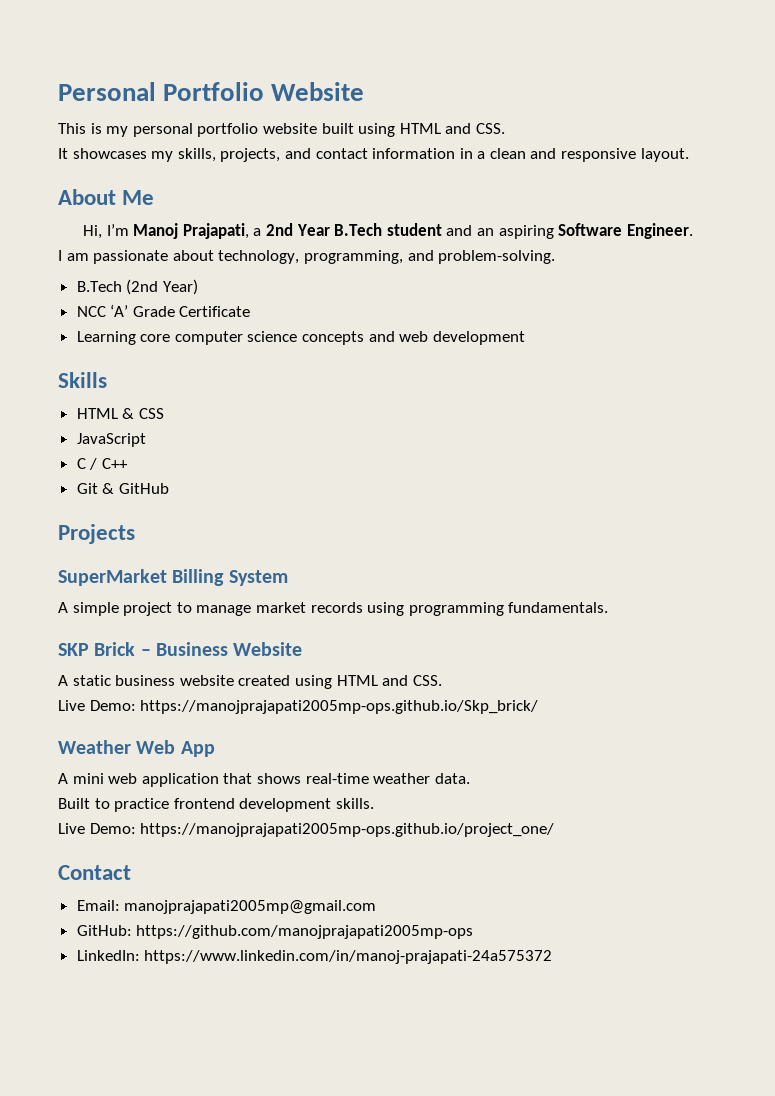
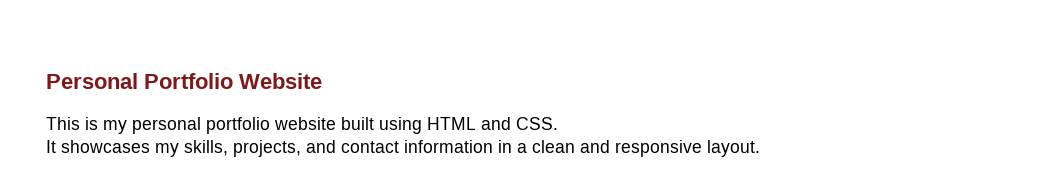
- About Me
- Hi, I’m Manoj Prajapati, a 2nd Year B.Tech student and an aspiring Software Engineer.
- I am passionate about technology, programming, and problem-solving.
- B.Tech (2nd Year)
- NCC ‘A’ Grade Certificate
- Learning core computer science concepts and web development
- Skills
- HTML & CSS
- JavaScript
- C / C++
- Git & GitHub
- Projects
- SuperMarket Billing System
- A simple project to manage market records using programming fundamentals.
- SKP Brick – Business Website
- A static business website created using HTML and CSS.
- Live Demo: https://manojprajapati2005mp-ops.github.io/Skp_brick/
- Weather Web App
- A mini web application that shows real-time weather data.
- Built to practice frontend development skills.
- Live Demo: https://manojprajapati2005mp-ops.github.io/project_one/
- Contact
- Email: manojprajapati2005mp@gmail.com
- GitHub: https://github.com/manojprajapati2005mp-ops
- LinkedIn: https://www.linkedin.com/in/manoj-prajapati-24a575372

